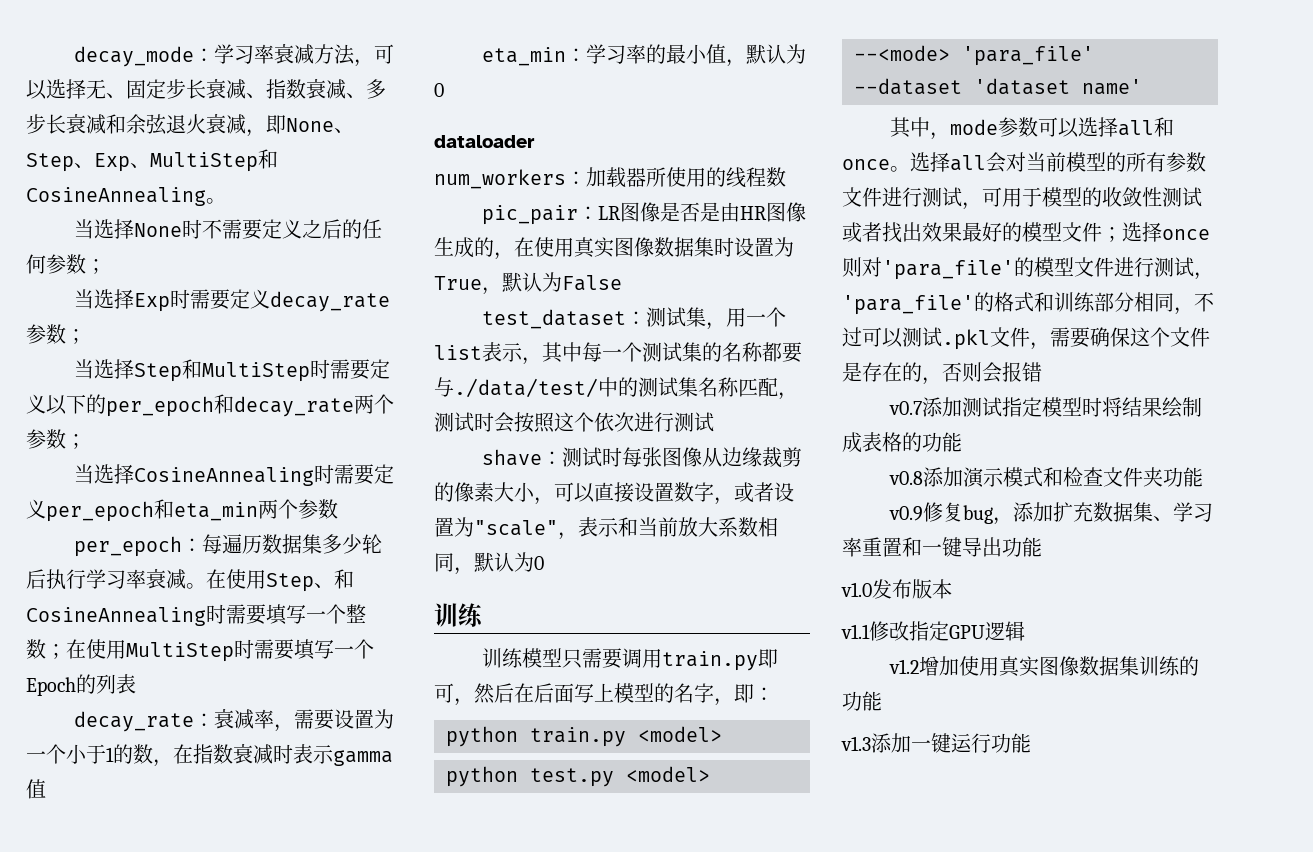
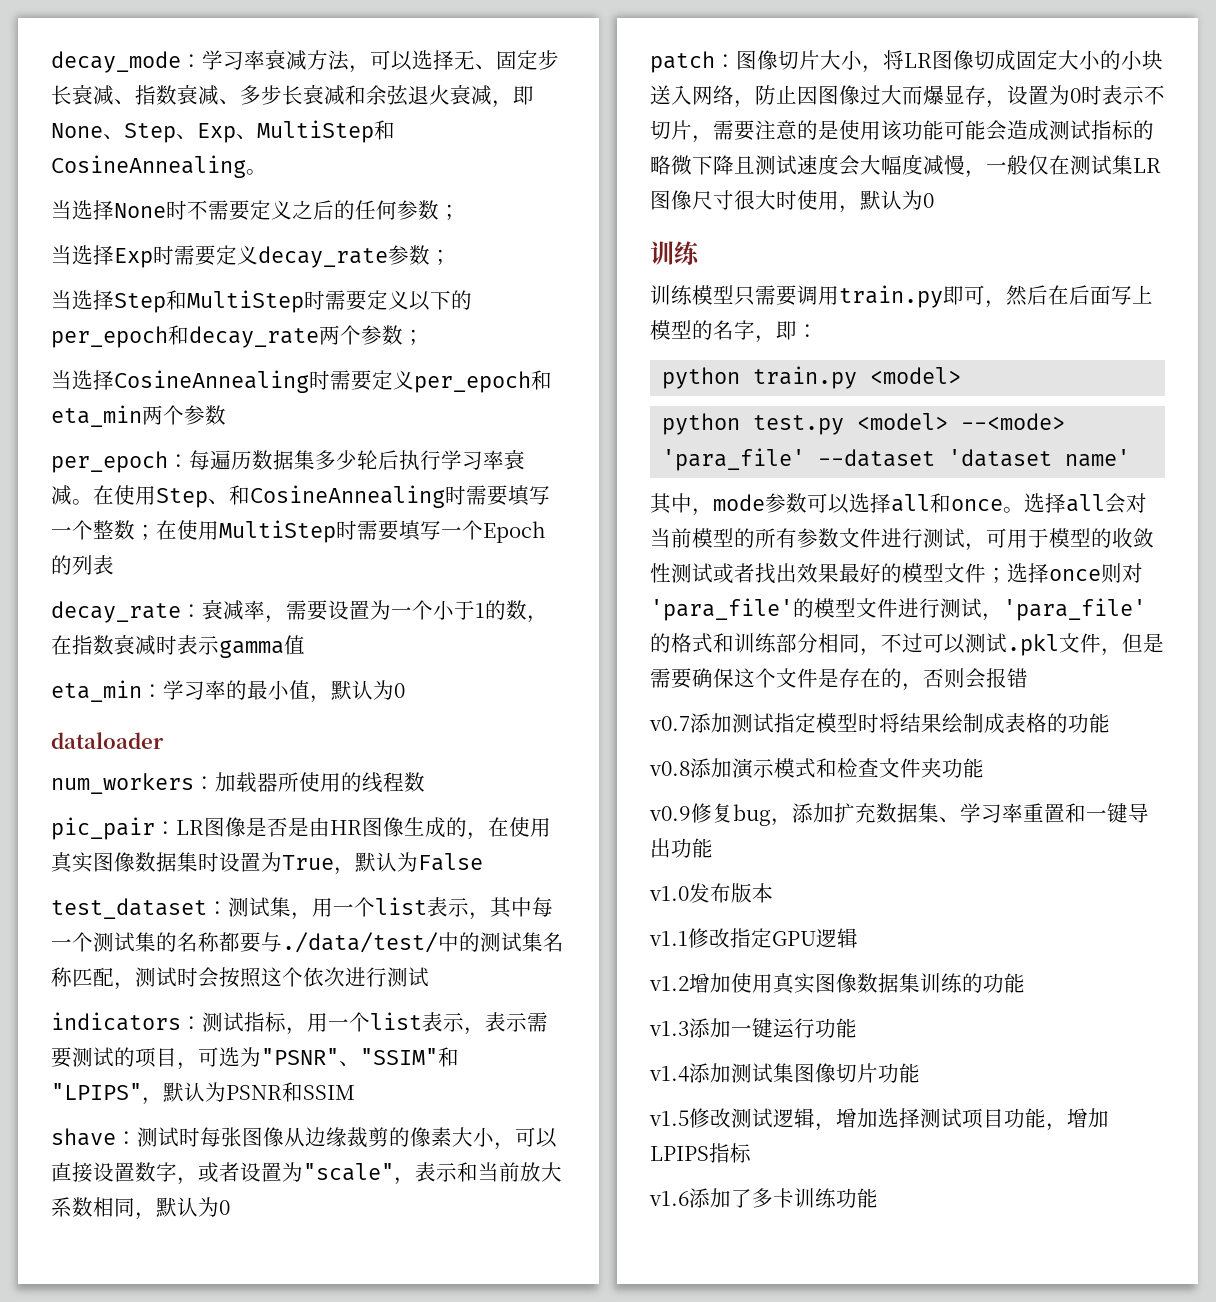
+ indicators：测试指标，用一个list表示，表示需要测试的项目，可选为"PSNR"、"SSIM"和"LPIPS"，默认为PSNR和SSIM
+ patch：图像切片大小，将LR图像切成固定大小的小块送入网络，防止因图像过大而爆显存，设置为0时表示不切片，需要注意的是使用该功能可能会造成测试指标的略微下降且测试速度会大幅度减慢，一般仅在测试集LR图像尺寸很大时使用，默认为0
- 选择all会对当前模型的所有参数文件进行测试，可用于模型的收敛性测试或者找出效果最好的模型文件；选择once则对'para_file'的模型文件进行测试，'para_file'的格式和训练部分相同，不过可以测试.pkl文件，需要确保这个文件是存在的，否则会报错
+ 选择all会对当前模型的所有参数文件进行测试，可用于模型的收敛性测试或者找出效果最好的模型文件；选择once则对'para_file'的模型文件进行测试，'para_file'的格式和训练部分相同，不过可以测试.pkl文件，但是需要确保这个文件是存在的，否则会报错
+ v1.4添加测试集图像切片功能
+ v1.5修改测试逻辑，增加选择测试项目功能，增加LPIPS指标
+ v1.6添加了多卡训练功能

